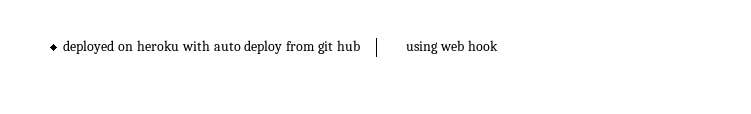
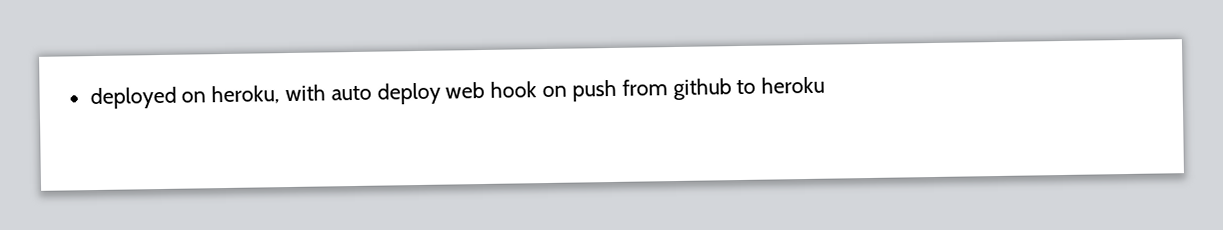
- deployed on heroku with auto deploy from git hub using web hook
+ deployed on heroku, with auto deploy web hook on push from github to heroku

